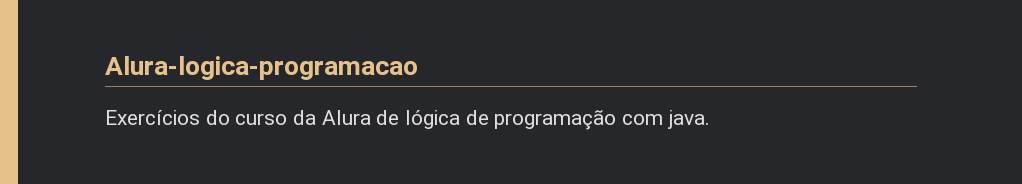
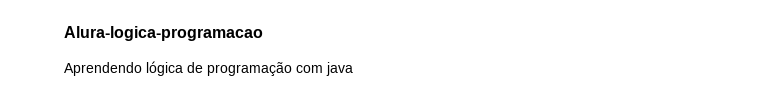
- Exercícios do curso da Alura de lógica de programação com java.
+ Aprendendo lógica de programação com java

